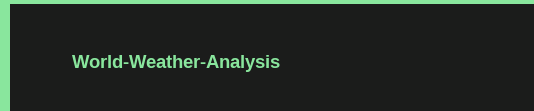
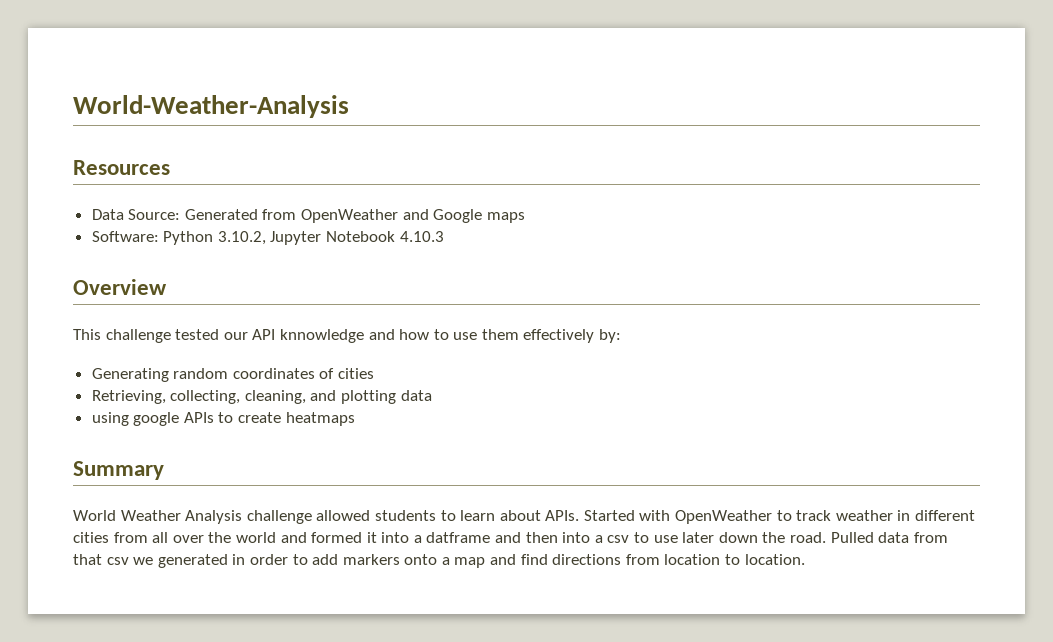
+ Resources
+ Data Source: Generated from OpenWeather and Google maps
+ Software: Python 3.10.2, Jupyter Notebook 4.10.3
+ Overview
+ This challenge tested our API knnowledge and how to use them effectively by:
+ Generating random coordinates of cities
+ Retrieving, collecting, cleaning, and plotting data
+ using google APIs to create heatmaps
+ Summary
+ World Weather Analysis challenge allowed students to learn about APIs. Started with OpenWeather to track weather in different cities from all over the world and formed it into a datframe and then into a csv to use later down the road. Pulled data from that csv we generated in order to add markers onto a map and find directions from location to location.

